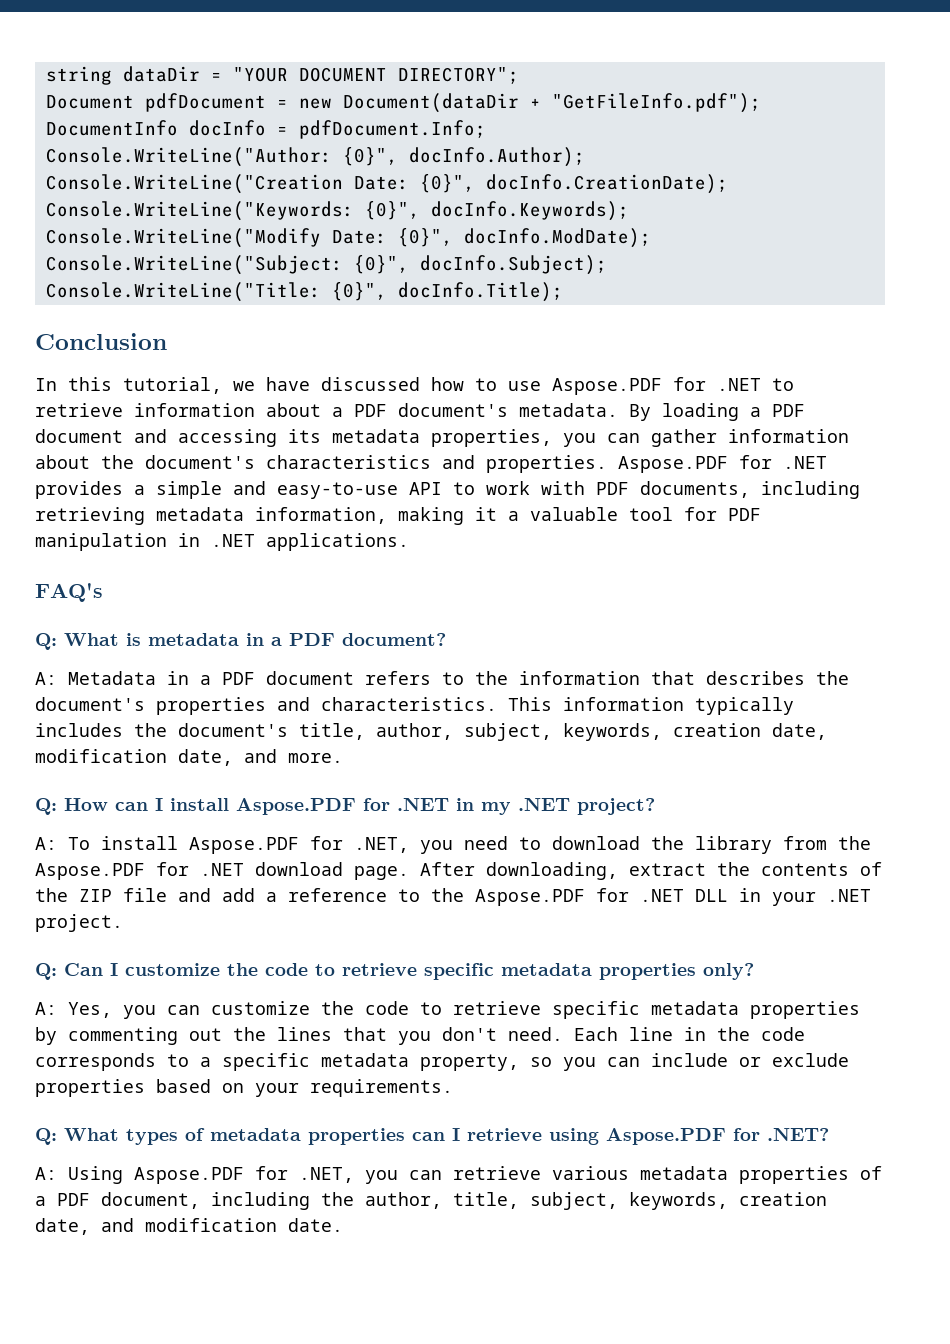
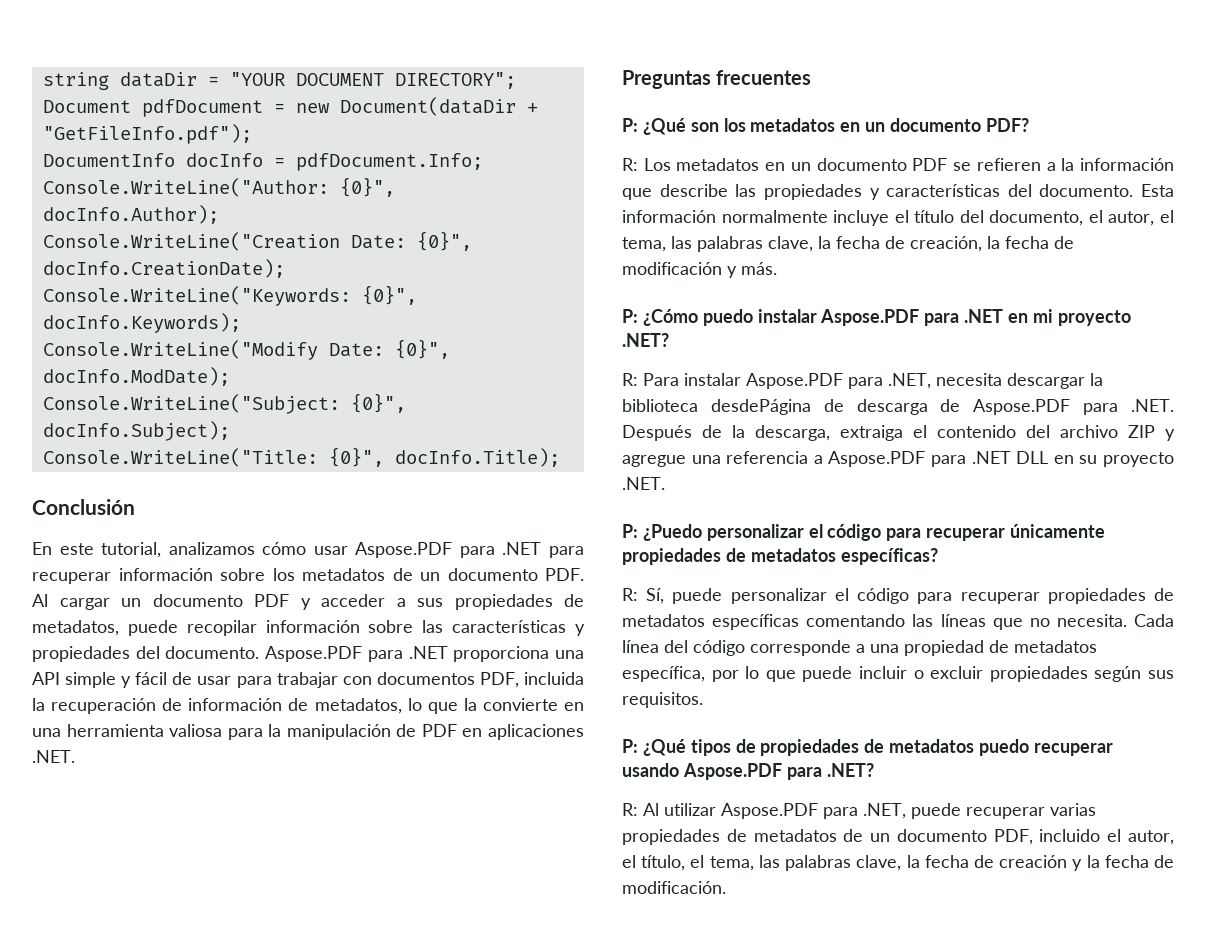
- Conclusion
- In this tutorial, we have discussed how to use Aspose.PDF for .NET to retrieve information about a PDF document's metadata. By loading a PDF document and accessing its metadata properties, you can gather information about the document's characteristics and properties. Aspose.PDF for .NET provides a simple and easy-to-use API to work with PDF documents, including retrieving metadata information, making it a valuable tool for PDF manipulation in .NET applications.
- FAQ's
- Q: What is metadata in a PDF document?
- A: Metadata in a PDF document refers to the information that describes the document's properties and characteristics. This information typically includes the document's title, author, subject, keywords, creation date, modification date, and more.
- Q: How can I install Aspose.PDF for .NET in my .NET project?
- A: To install Aspose.PDF for .NET, you need to download the library from the Aspose.PDF for .NET download page. After downloading, extract the contents of the ZIP file and add a reference to the Aspose.PDF for .NET DLL in your .NET project.
- Q: Can I customize the code to retrieve specific metadata properties only?
- A: Yes, you can customize the code to retrieve specific metadata properties by commenting out the lines that you don't need. Each line in the code corresponds to a specific metadata property, so you can include or exclude properties based on your requirements.
- Q: What types of metadata properties can I retrieve using Aspose.PDF for .NET?
- A: Using Aspose.PDF for .NET, you can retrieve various metadata properties of a PDF document, including the author, title, subject, keywords, creation date, and modification date.
+ Conclusión
+ En este tutorial, analizamos cómo usar Aspose.PDF para .NET para recuperar información sobre los metadatos de un documento PDF. Al cargar un documento PDF y acceder a sus propiedades de metadatos, puede recopilar información sobre las características y propiedades del documento. Aspose.PDF para .NET proporciona una API simple y fácil de usar para trabajar con documentos PDF, incluida la recuperación de información de metadatos, lo que la convierte en una herramienta valiosa para la manipulación de PDF en aplicaciones .NET.
+ Preguntas frecuentes
+ P: ¿Qué son los metadatos en un documento PDF?
+ R: Los metadatos en un documento PDF se refieren a la información que describe las propiedades y características del documento. Esta información normalmente incluye el título del documento, el autor, el tema, las palabras clave, la fecha de creación, la fecha de modificación y más.
+ P: ¿Cómo puedo instalar Aspose.PDF para .NET en mi proyecto .NET?
+ R: Para instalar Aspose.PDF para .NET, necesita descargar la biblioteca desdePágina de descarga de Aspose.PDF para .NET. Después de la descarga, extraiga el contenido del archivo ZIP y agregue una referencia a Aspose.PDF para .NET DLL en su proyecto .NET.
+ P: ¿Puedo personalizar el código para recuperar únicamente propiedades de metadatos específicas?
+ R: Sí, puede personalizar el código para recuperar propiedades de metadatos específicas comentando las líneas que no necesita. Cada línea del código corresponde a una propiedad de metadatos específica, por lo que puede incluir o excluir propiedades según sus requisitos.
+ P: ¿Qué tipos de propiedades de metadatos puedo recuperar usando Aspose.PDF para .NET?
+ R: Al utilizar Aspose.PDF para .NET, puede recuperar varias propiedades de metadatos de un documento PDF, incluido el autor, el título, el tema, las palabras clave, la fecha de creación y la fecha de modificación.

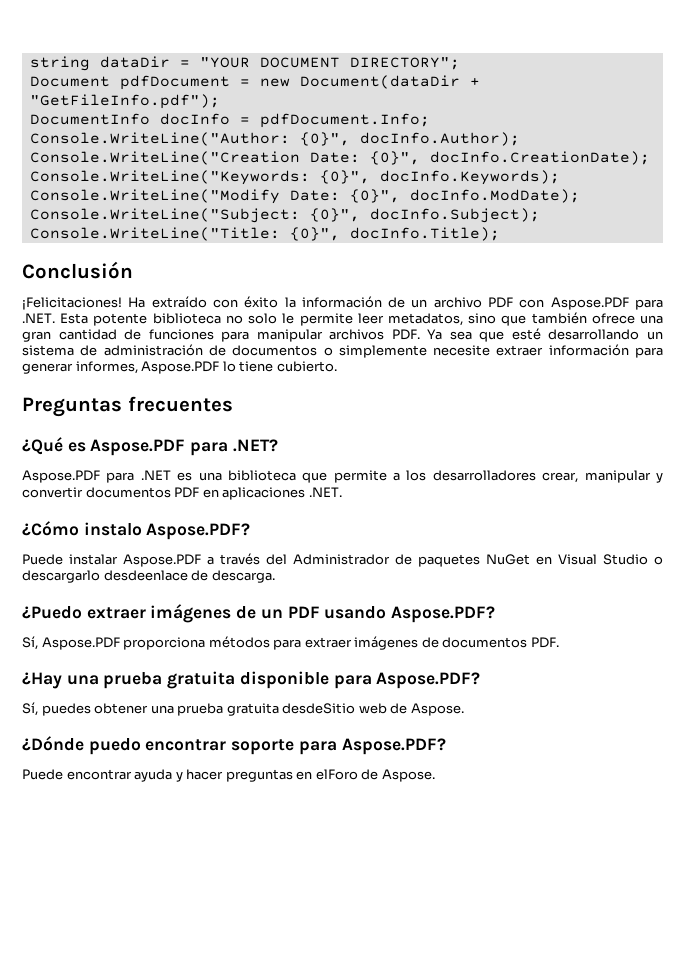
- En este tutorial, analizamos cómo usar Aspose.PDF para .NET para recuperar información sobre los metadatos de un documento PDF. Al cargar un documento PDF y acceder a sus propiedades de metadatos, puede recopilar información sobre las características y propiedades del documento. Aspose.PDF para .NET proporciona una API simple y fácil de usar para trabajar con documentos PDF, incluida la recuperación de información de metadatos, lo que la convierte en una herramienta valiosa para la manipulación de PDF en aplicaciones .NET.
+ ¡Felicitaciones! Ha extraído con éxito la información de un archivo PDF con Aspose.PDF para .NET. Esta potente biblioteca no solo le permite leer metadatos, sino que también ofrece una gran cantidad de funciones para manipular archivos PDF. Ya sea que esté desarrollando un sistema de administración de documentos o simplemente necesite extraer información para generar informes, Aspose.PDF lo tiene cubierto.
  Preguntas frecuentes
- P: ¿Qué son los metadatos en un documento PDF?
- R: Los metadatos en un documento PDF se refieren a la información que describe las propiedades y características del documento. Esta información normalmente incluye el título del documento, el autor, el tema, las palabras clave, la fecha de creación, la fecha de modificación y más.
- P: ¿Cómo puedo instalar Aspose.PDF para .NET en mi proyecto .NET?
- R: Para instalar Aspose.PDF para .NET, necesita descargar la biblioteca desdePágina de descarga de Aspose.PDF para .NET. Después de la descarga, extraiga el contenido del archivo ZIP y agregue una referencia a Aspose.PDF para .NET DLL en su proyecto .NET.
- P: ¿Puedo personalizar el código para recuperar únicamente propiedades de metadatos específicas?
- R: Sí, puede personalizar el código para recuperar propiedades de metadatos específicas comentando las líneas que no necesita. Cada línea del código corresponde a una propiedad de metadatos específica, por lo que puede incluir o excluir propiedades según sus requisitos.
- P: ¿Qué tipos de propiedades de metadatos puedo recuperar usando Aspose.PDF para .NET?
- R: Al utilizar Aspose.PDF para .NET, puede recuperar varias propiedades de metadatos de un documento PDF, incluido el autor, el título, el tema, las palabras clave, la fecha de creación y la fecha de modificación.
+ ¿Qué es Aspose.PDF para .NET?
+ Aspose.PDF para .NET es una biblioteca que permite a los desarrolladores crear, manipular y convertir documentos PDF en aplicaciones .NET.
+ ¿Cómo instalo Aspose.PDF?
+ Puede instalar Aspose.PDF a través del Administrador de paquetes NuGet en Visual Studio o descargarlo desdeenlace de descarga.
+ ¿Puedo extraer imágenes de un PDF usando Aspose.PDF?
+ Sí, Aspose.PDF proporciona métodos para extraer imágenes de documentos PDF.
+ ¿Hay una prueba gratuita disponible para Aspose.PDF?
+ Sí, puedes obtener una prueba gratuita desdeSitio web de Aspose.
+ ¿Dónde puedo encontrar soporte para Aspose.PDF?
+ Puede encontrar ayuda y hacer preguntas en elForo de Aspose.

